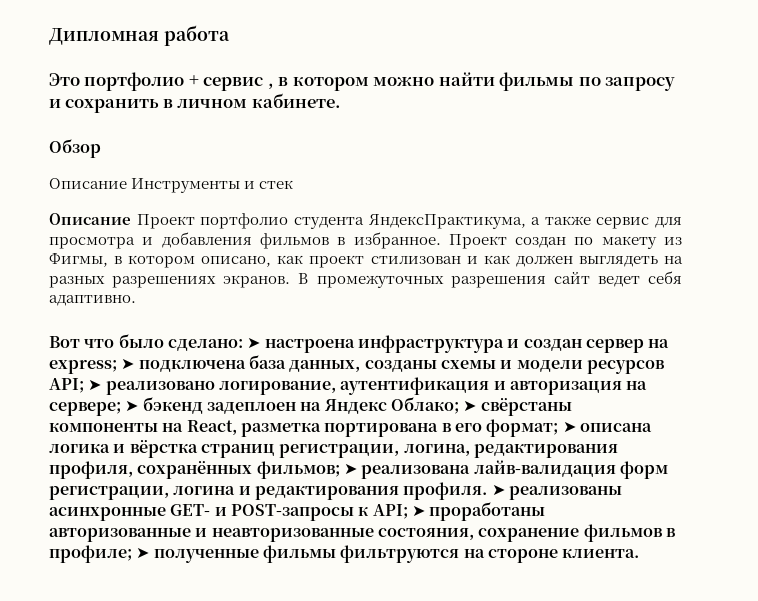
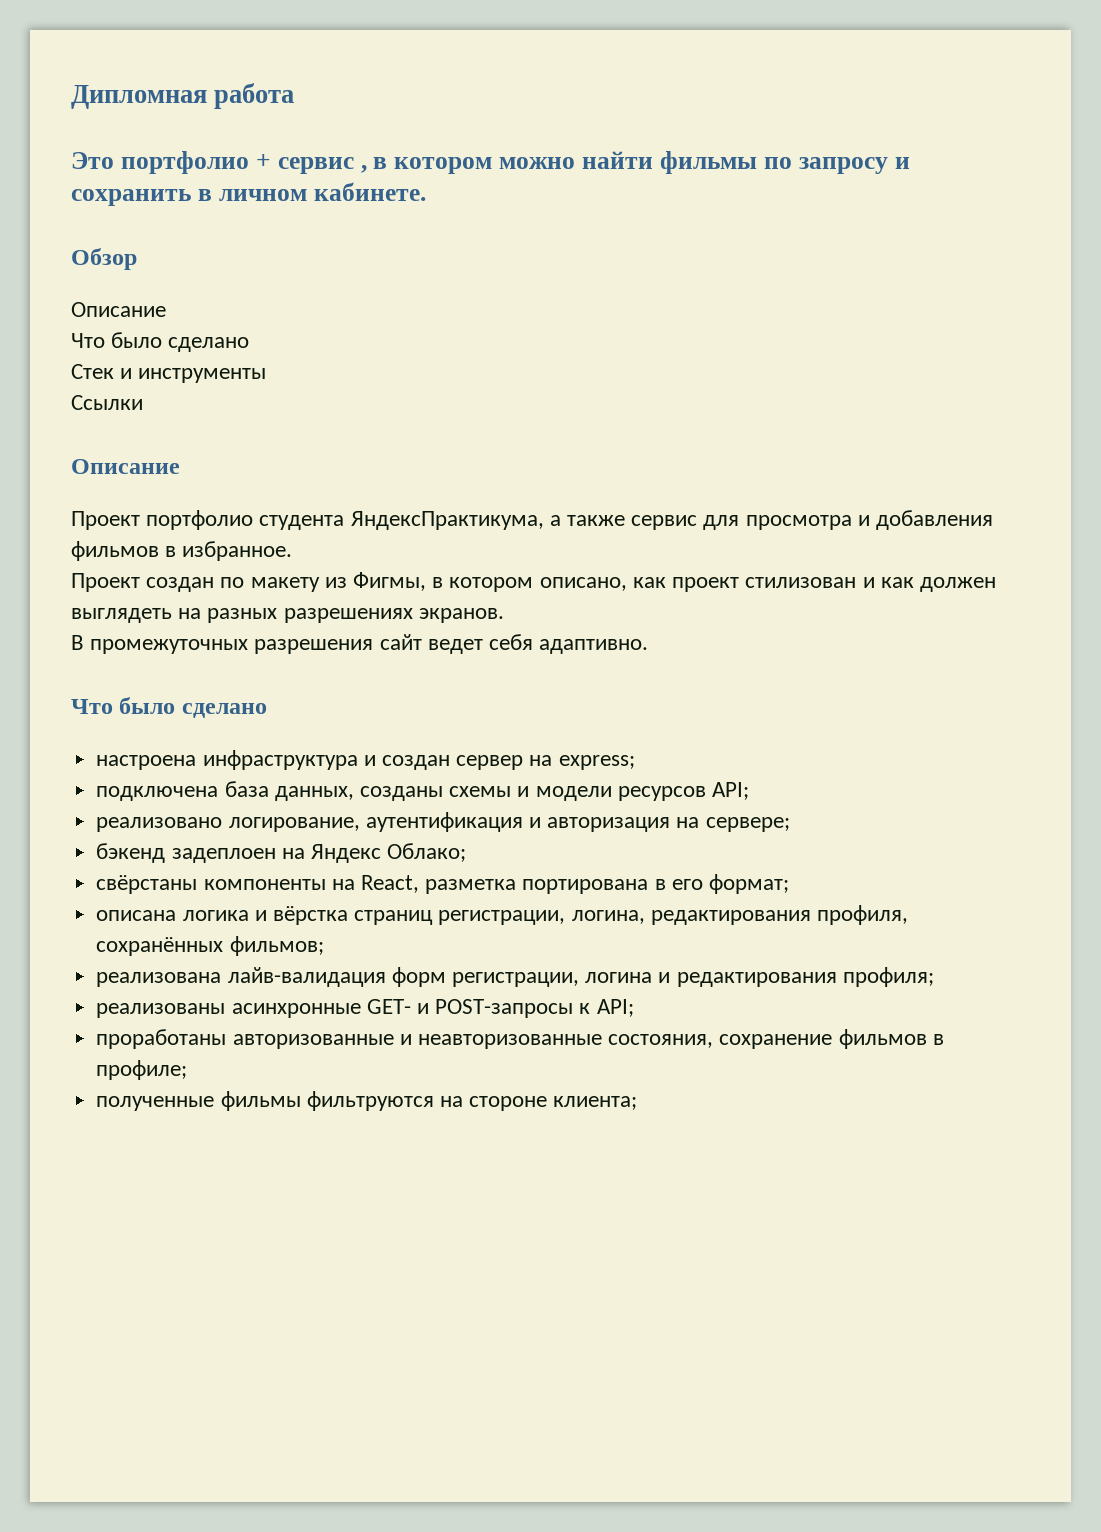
  Обзор
- Описание Инструменты и стек
- Описание Проект портфолио студента ЯндексПрактикума, а также сервис для просмотра и добавления фильмов в избранное. Проект создан по макету из Фигмы, в котором описано, как проект стилизован и как должен выглядеть на разных разрешениях экранов. В промежуточных разрешения сайт ведет себя адаптивно.
- Вот что было сделано: ➤ настроена инфраструктура и создан сервер на express; ➤ подключена база данных, созданы схемы и модели ресурсов API; ➤ реализовано логирование, аутентификация и авторизация на сервере; ➤ бэкенд задеплоен на Яндекс Облако; ➤ свёрстаны компоненты на React, разметка портирована в его формат; ➤ описана логика и вёрстка страниц регистрации, логина, редактирования профиля, сохранённых фильмов; ➤ реализована лайв-валидация форм регистрации, логина и редактирования профиля. ➤ реализованы асинхронные GET- и POST-запросы к API; ➤ проработаны авторизованные и неавторизованные состояния, сохранение фильмов в профиле; ➤ полученные фильмы фильтруются на стороне клиента.
+ Описание
+ Что было сделано
+ Стек и инструменты
+ Ссылки
+ Описание
+ Проект портфолио студента ЯндексПрактикума, а также сервис для просмотра и добавления фильмов в избранное.
+ Проект создан по макету из Фигмы, в котором описано, как проект стилизован и как должен выглядеть на разных разрешениях экранов.
+ В промежуточных разрешения сайт ведет себя адаптивно.
+ Что было сделано
+ настроена инфраструктура и создан сервер на express;
+ подключена база данных, созданы схемы и модели ресурсов API;
+ реализовано логирование, аутентификация и авторизация на сервере;
+ бэкенд задеплоен на Яндекс Облако;
+ свёрстаны компоненты на React, разметка портирована в его формат;
+ описана логика и вёрстка страниц регистрации, логина, редактирования профиля, сохранённых фильмов;
+ реализована лайв-валидация форм регистрации, логина и редактирования профиля;
+ реализованы асинхронные GET- и POST-запросы к API;
+ проработаны авторизованные и неавторизованные состояния, сохранение фильмов в профиле;
+ полученные фильмы фильтруются на стороне клиента;

